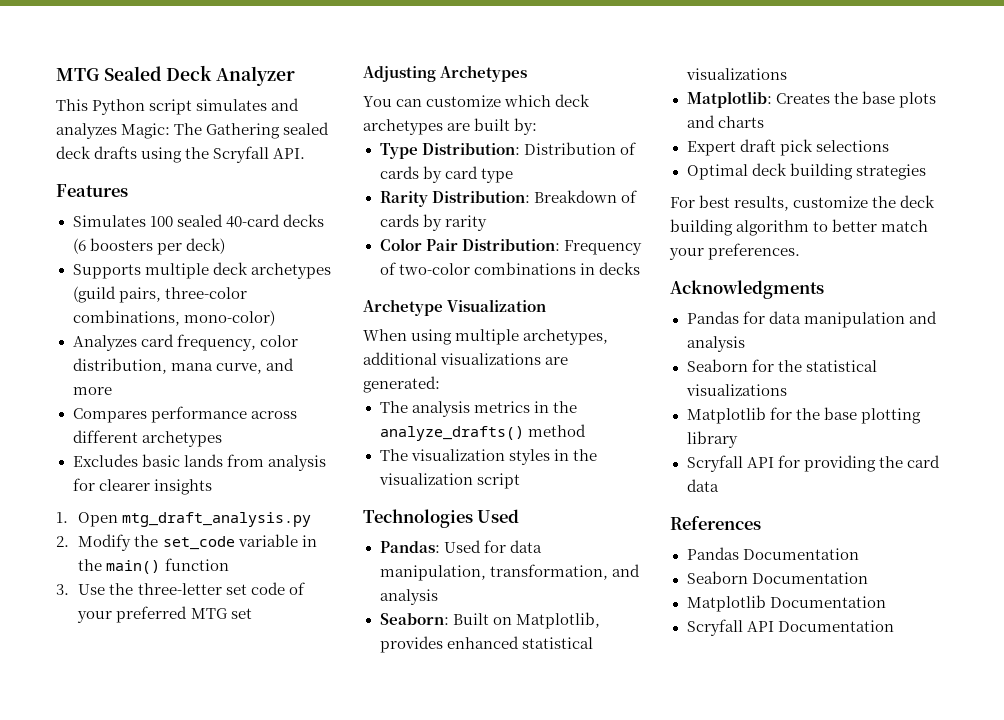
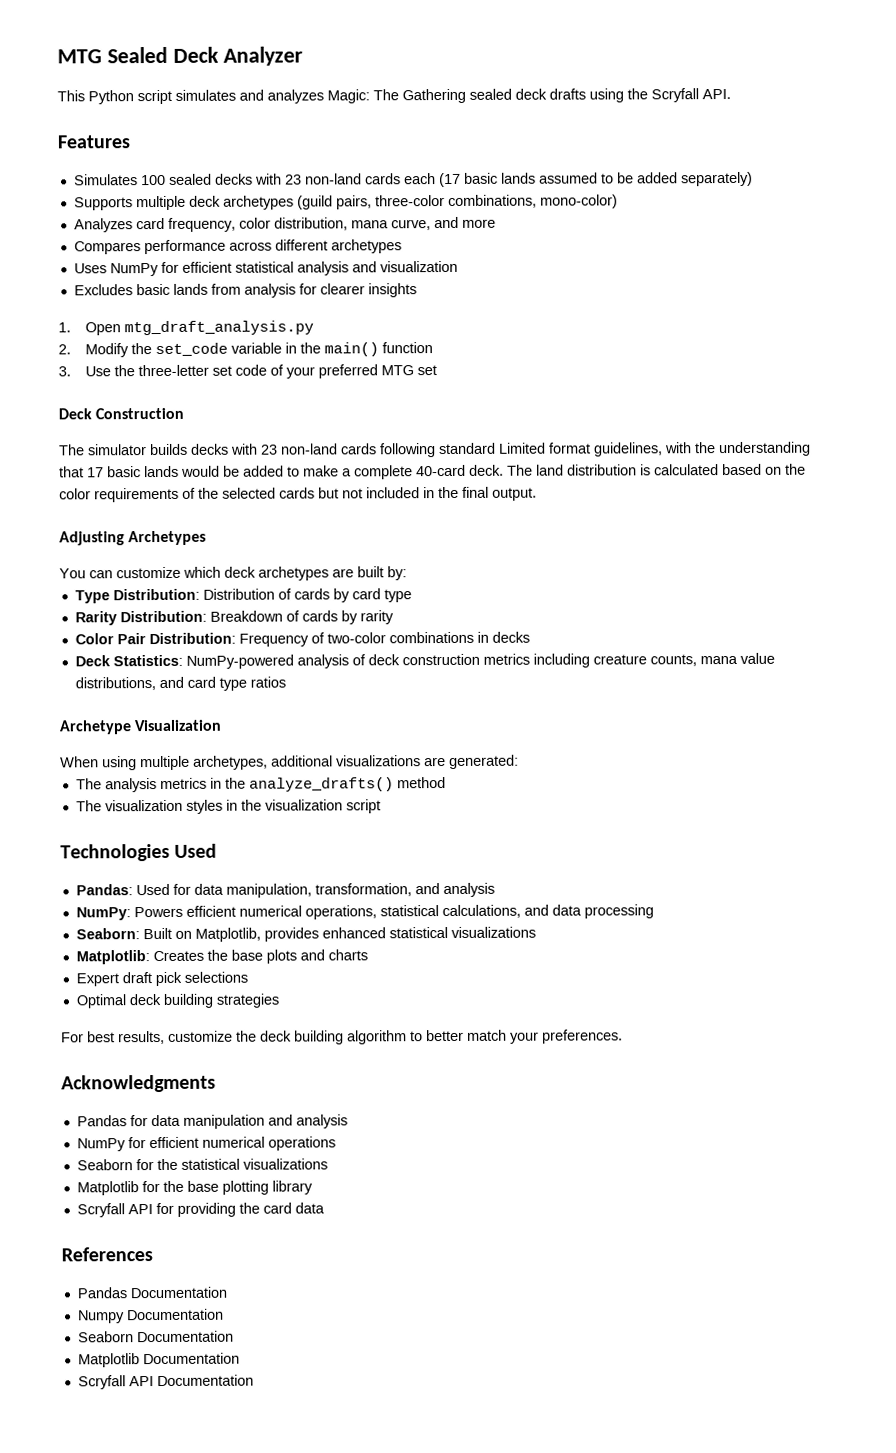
- Simulates 100 sealed 40-card decks (6 boosters per deck)
+ Simulates 100 sealed decks with 23 non-land cards each (17 basic lands assumed to be added separately)
+ Uses NumPy for efficient statistical analysis and visualization
+ Deck Construction
+ The simulator builds decks with 23 non-land cards following standard Limited format guidelines, with the understanding that 17 basic lands would be added to make a complete 40-card deck. The land distribution is calculated based on the color requirements of the selected cards but not included in the final output.
+ Deck Statistics: NumPy-powered analysis of deck construction metrics including creature counts, mana value distributions, and card type ratios
+ NumPy: Powers efficient numerical operations, statistical calculations, and data processing
+ NumPy for efficient numerical operations
+ Numpy Documentation

